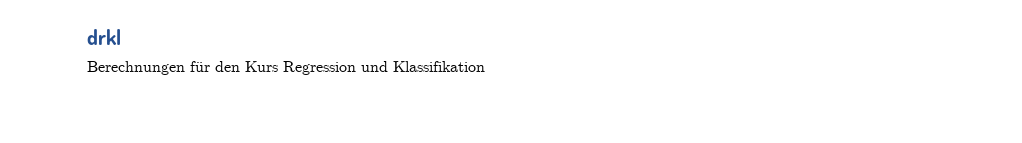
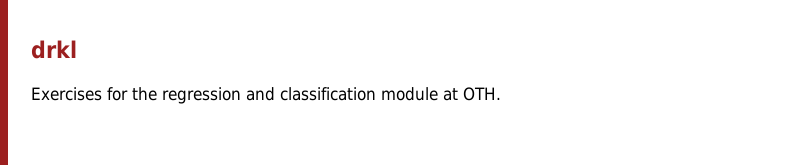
- Berechnungen für den Kurs Regression und Klassifikation
+ Exercises for the regression and classification module at OTH.

